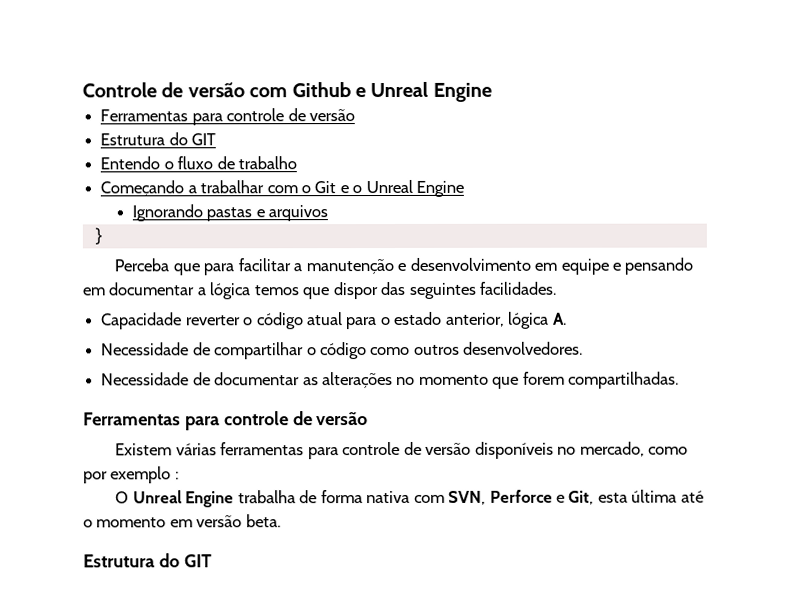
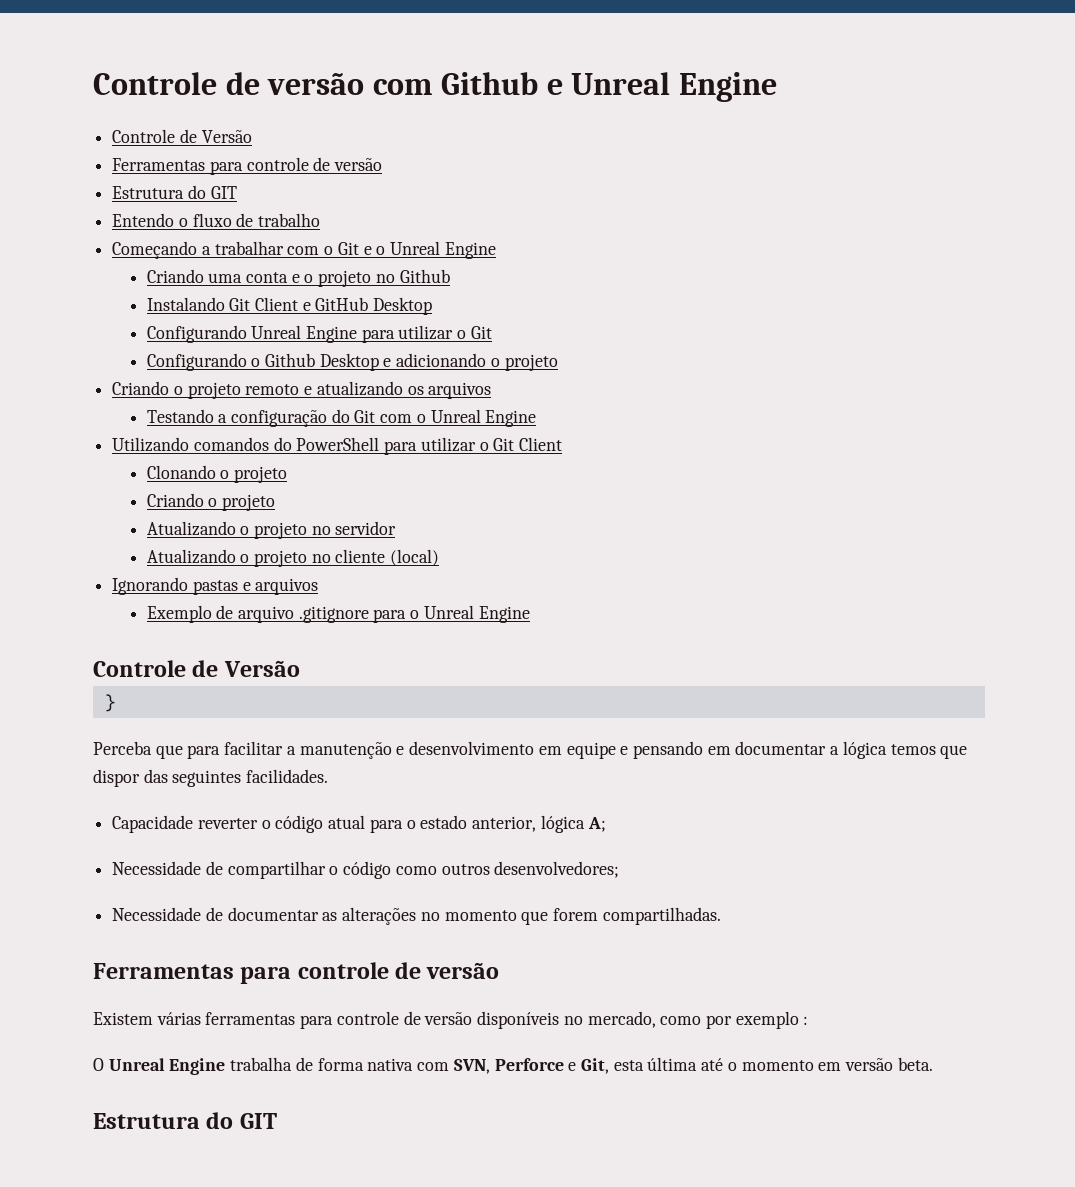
  Controle de versão com Github e Unreal Engine
+ Controle de Versão
+ Criando uma conta e o projeto no Github
+ Instalando Git Client e GitHub Desktop
+ Configurando Unreal Engine para utilizar o Git
+ Configurando o Github Desktop e adicionando o projeto
+ Criando o projeto remoto e atualizando os arquivos
+ Testando a configuração do Git com o Unreal Engine
+ Utilizando comandos do PowerShell para utilizar o Git Client
+ Clonando o projeto
+ Criando o projeto
+ Atualizando o projeto no servidor
+ Atualizando o projeto no cliente (local)
  Ignorando pastas e arquivos
+ Exemplo de arquivo .gitignore para o Unreal Engine
+ Controle de Versão
- Capacidade reverter o código atual para o estado anterior, lógica A.
+ Capacidade reverter o código atual para o estado anterior, lógica A;
- Necessidade de compartilhar o código como outros desenvolvedores.
+ Necessidade de compartilhar o código como outros desenvolvedores;

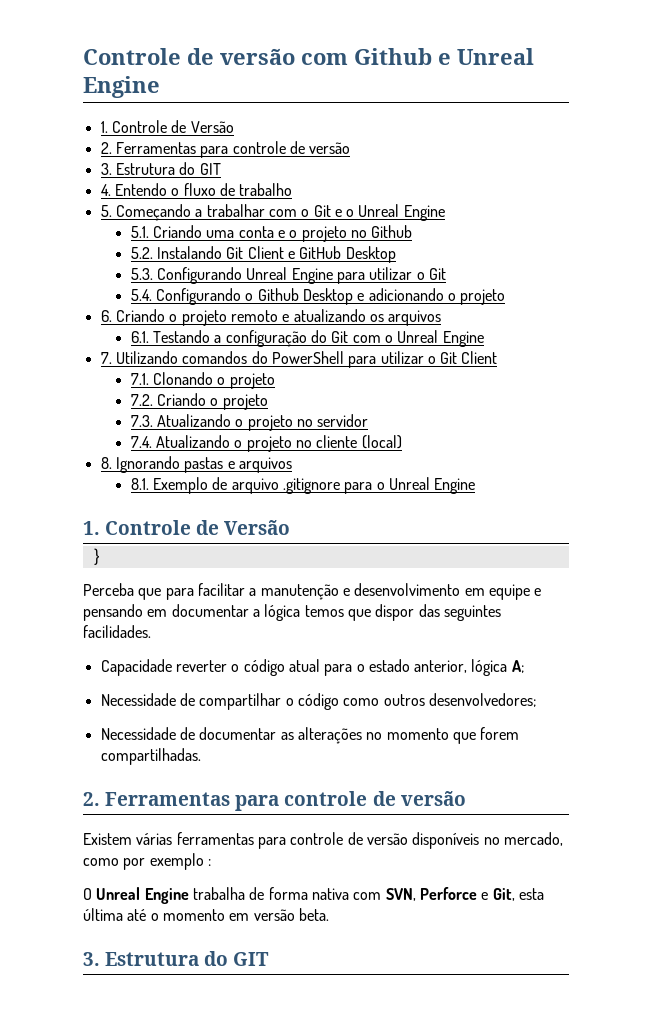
  Controle de versão com Github e Unreal Engine
- Controle de Versão
- Ferramentas para controle de versão
- Estrutura do GIT
+ 1. Controle de Versão
+ 2. Ferramentas para controle de versão
+ 3. Estrutura do GIT
- Entendo o fluxo de trabalho
+ 4. Entendo o fluxo de trabalho
- Começando a trabalhar com o Git e o Unreal Engine
+ 5. Começando a trabalhar com o Git e o Unreal Engine
- Criando uma conta e o projeto no Github
+ 5.1. Criando uma conta e o projeto no Github
- Instalando Git Client e GitHub Desktop
+ 5.2. Instalando Git Client e GitHub Desktop
- Configurando Unreal Engine para utilizar o Git
+ 5.3. Configurando Unreal Engine para utilizar o Git
- Configurando o Github Desktop e adicionando o projeto
+ 5.4. Configurando o Github Desktop e adicionando o projeto
- Criando o projeto remoto e atualizando os arquivos
+ 6. Criando o projeto remoto e atualizando os arquivos
- Testando a configuração do Git com o Unreal Engine
+ 6.1. Testando a configuração do Git com o Unreal Engine
- Utilizando comandos do PowerShell para utilizar o Git Client
+ 7. Utilizando comandos do PowerShell para utilizar o Git Client
- Clonando o projeto
- Criando o projeto
+ 7.1. Clonando o projeto
+ 7.2. Criando o projeto
- Atualizando o projeto no servidor
+ 7.3. Atualizando o projeto no servidor
- Atualizando o projeto no cliente (local)
+ 7.4. Atualizando o projeto no cliente (local)
- Ignorando pastas e arquivos
+ 8. Ignorando pastas e arquivos
- Exemplo de arquivo .gitignore para o Unreal Engine
- Controle de Versão
+ 8.1. Exemplo de arquivo .gitignore para o Unreal Engine
+ 1. Controle de Versão
  Necessidade de documentar as alterações no momento que forem compartilhadas.
- Ferramentas para controle de versão
+ 2. Ferramentas para controle de versão
  O Unreal Engine trabalha de forma nativa com SVN, Perforce e Git, esta última até o momento em versão beta.
- Estrutura do GIT
+ 3. Estrutura do GIT

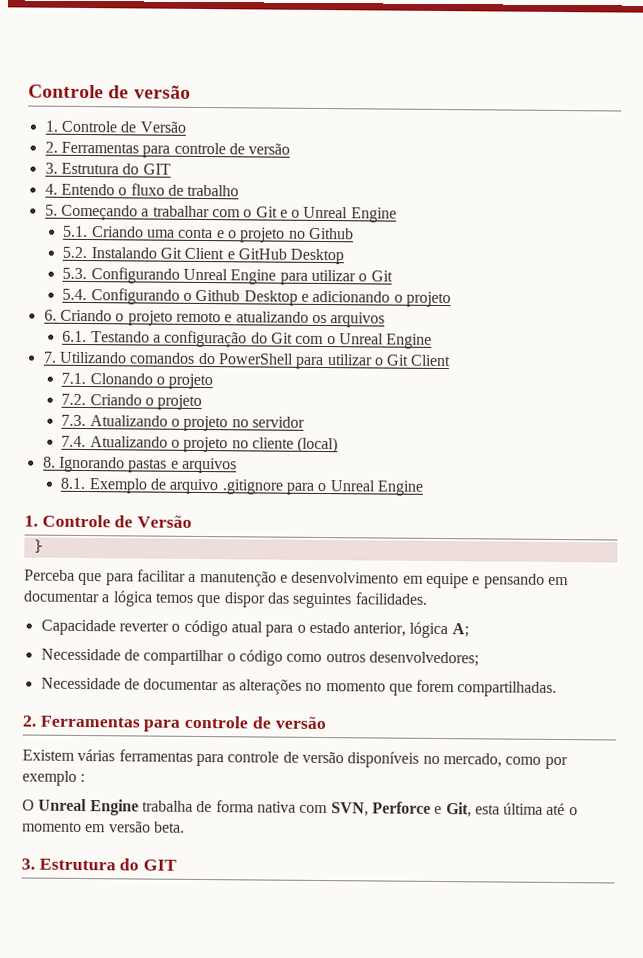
- Controle de versão com Github e Unreal Engine
+ Controle de versão

